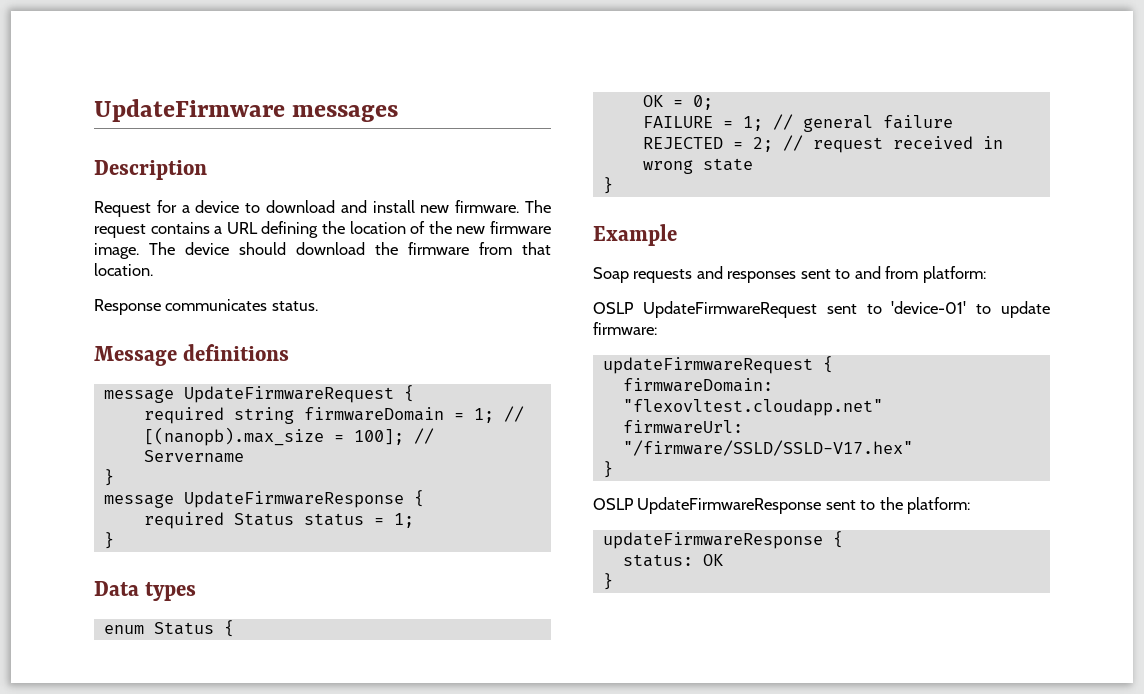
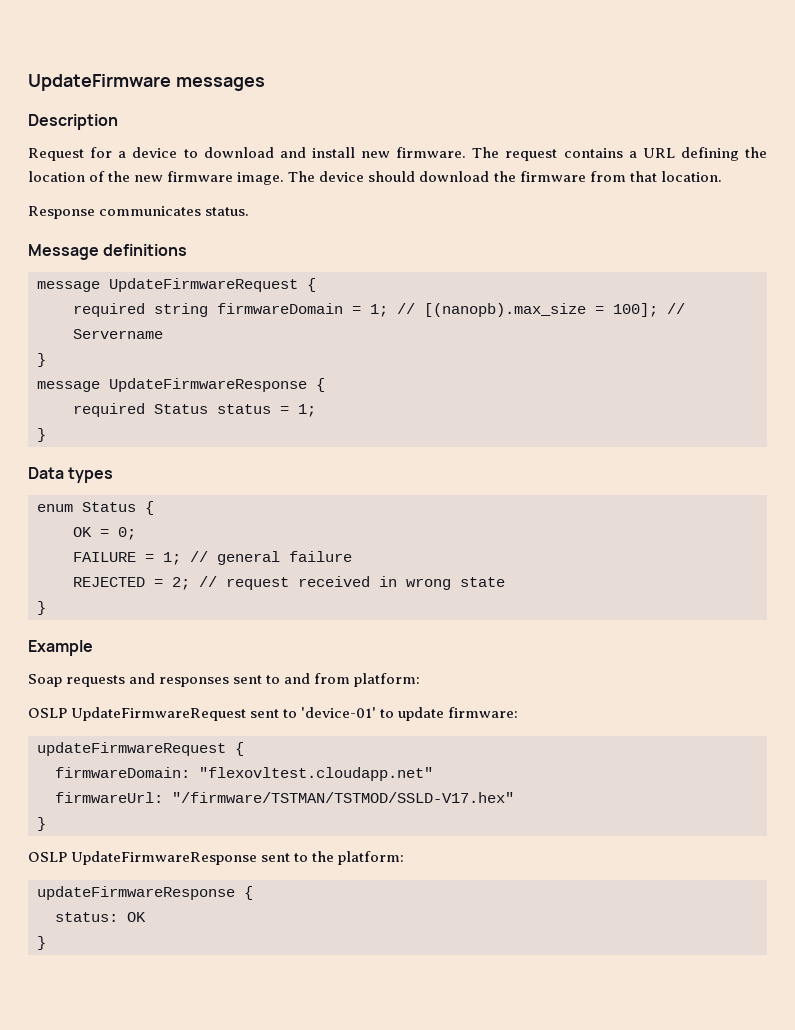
- firmwareUrl: "/firmware/SSLD/SSLD-V17.hex"
+ firmwareUrl: "/firmware/TSTMAN/TSTMOD/SSLD-V17.hex"

